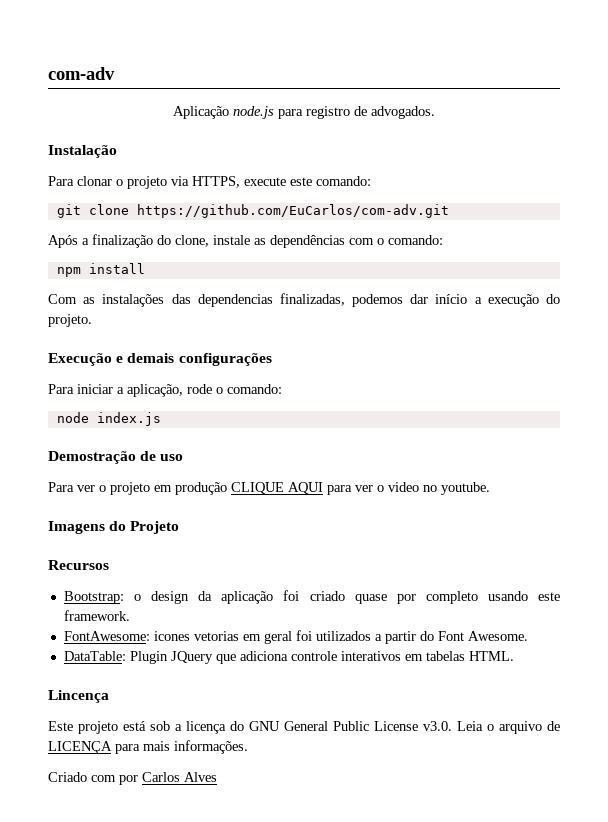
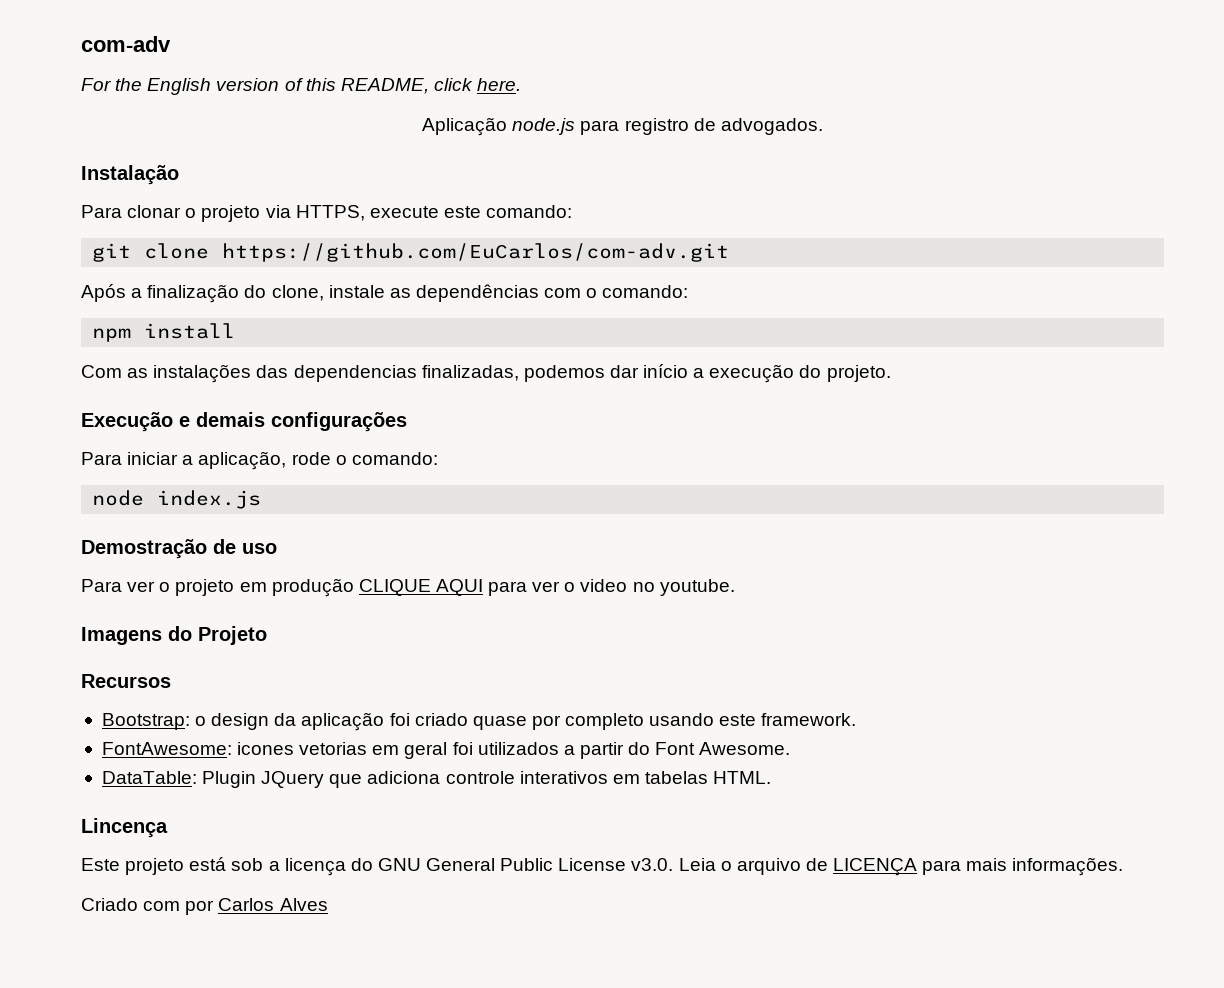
+ For the English version of this README, click here.

